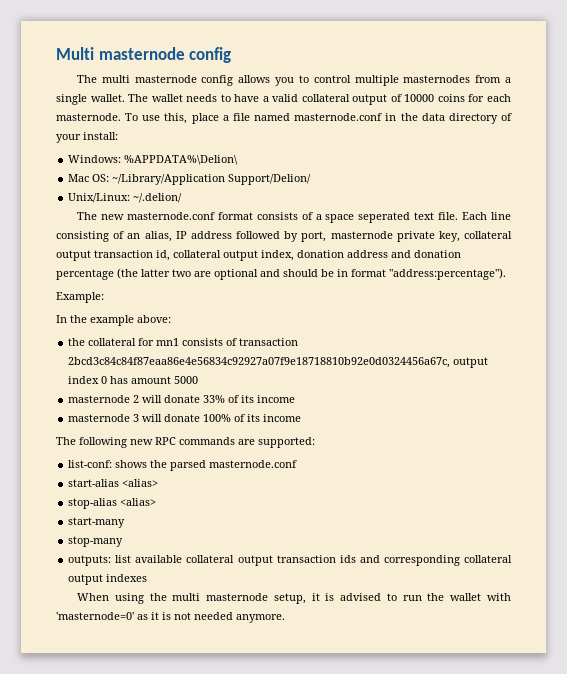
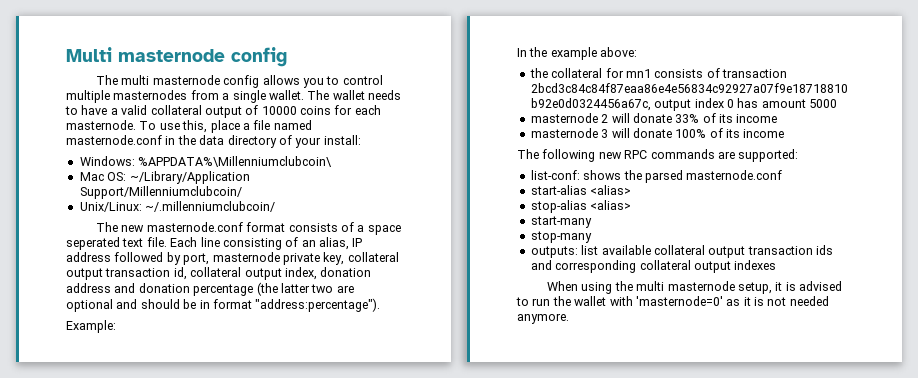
- Windows: %APPDATA%\Delion\
+ Windows: %APPDATA%\Millenniumclubcoin\
- Mac OS: ~/Library/Application Support/Delion/
+ Mac OS: ~/Library/Application Support/Millenniumclubcoin/
- Unix/Linux: ~/.delion/
+ Unix/Linux: ~/.millenniumclubcoin/

